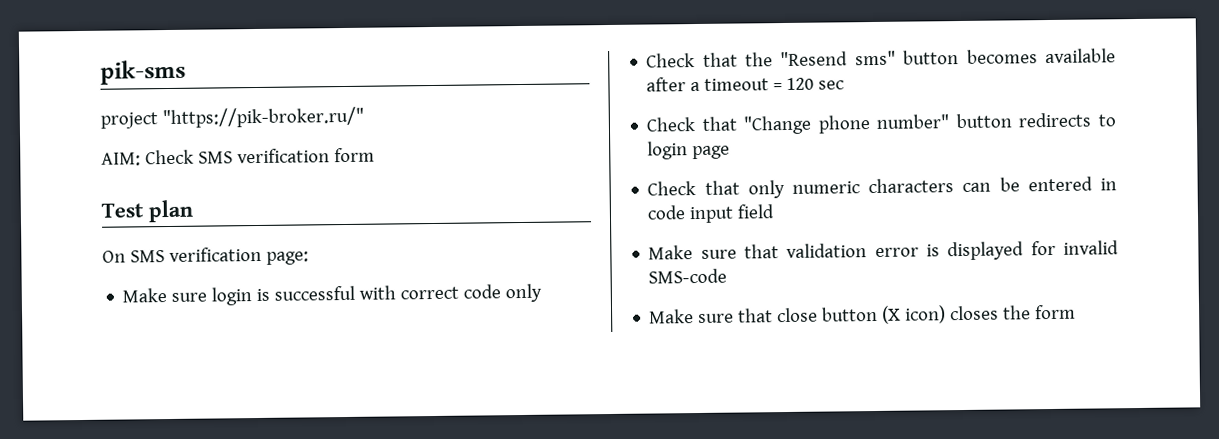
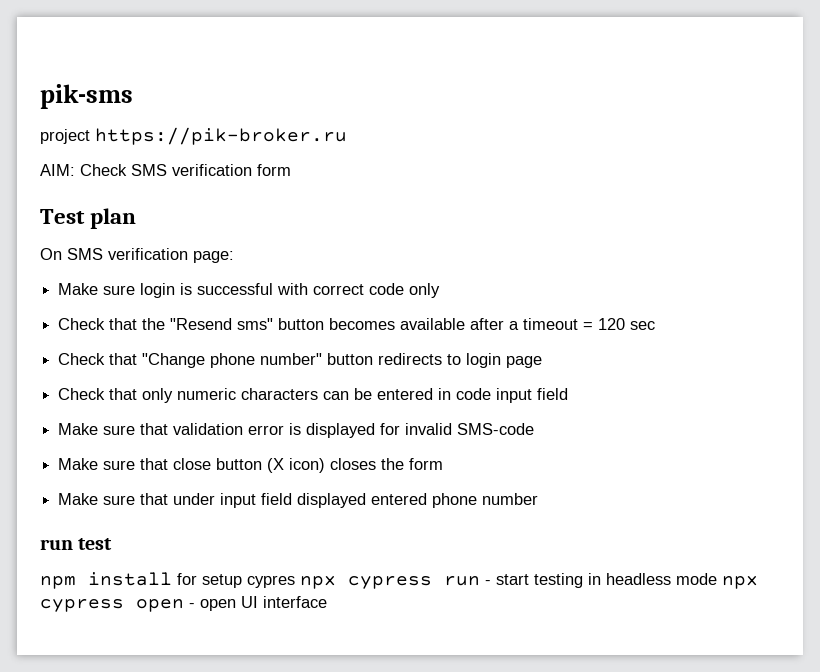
- project "https://pik-broker.ru/"
+ project https://pik-broker.ru
+ Make sure that under input field displayed entered phone number
+ run test
+ npm install for setup cypres npx cypress run - start testing in headless mode npx cypress open - open UI interface

